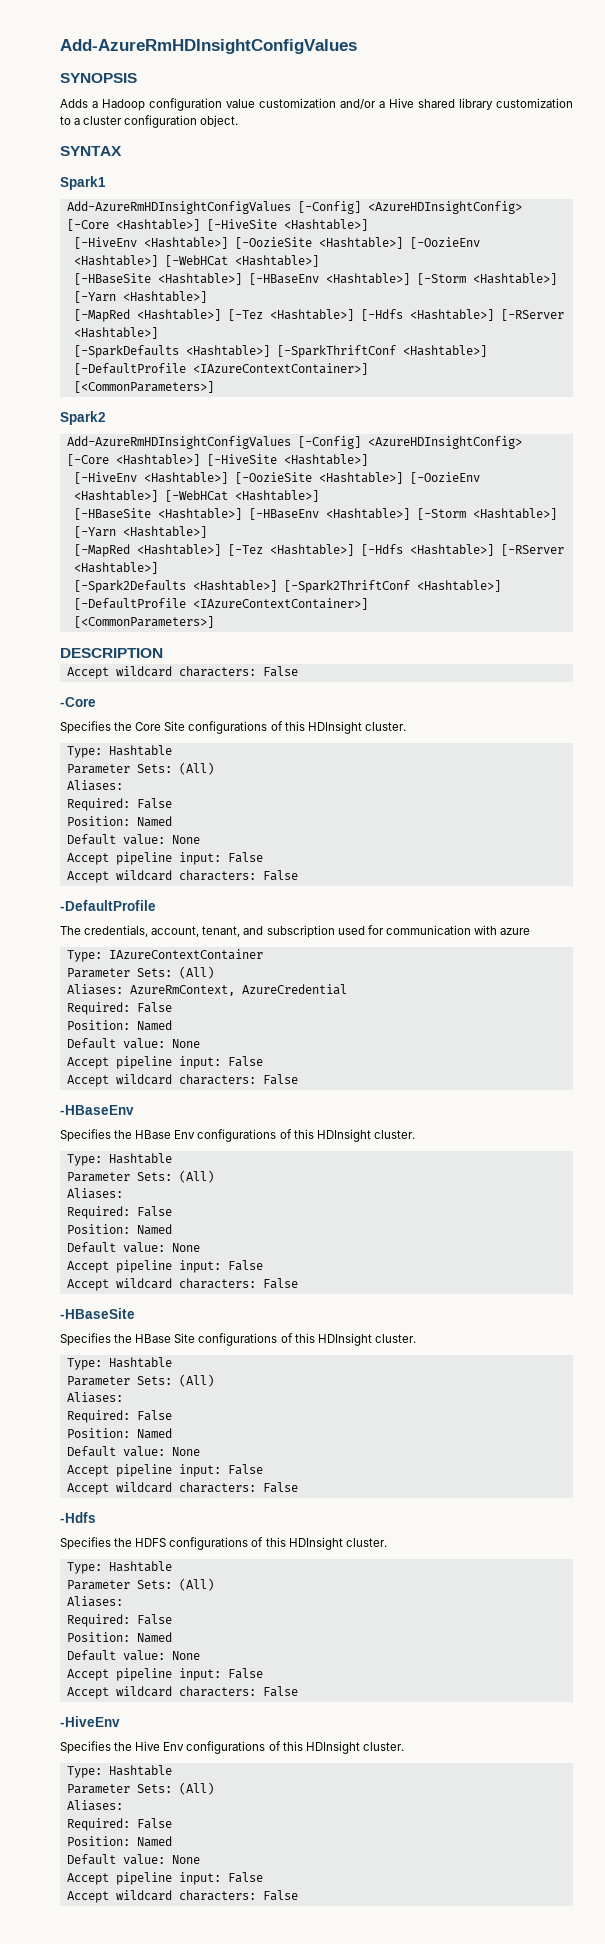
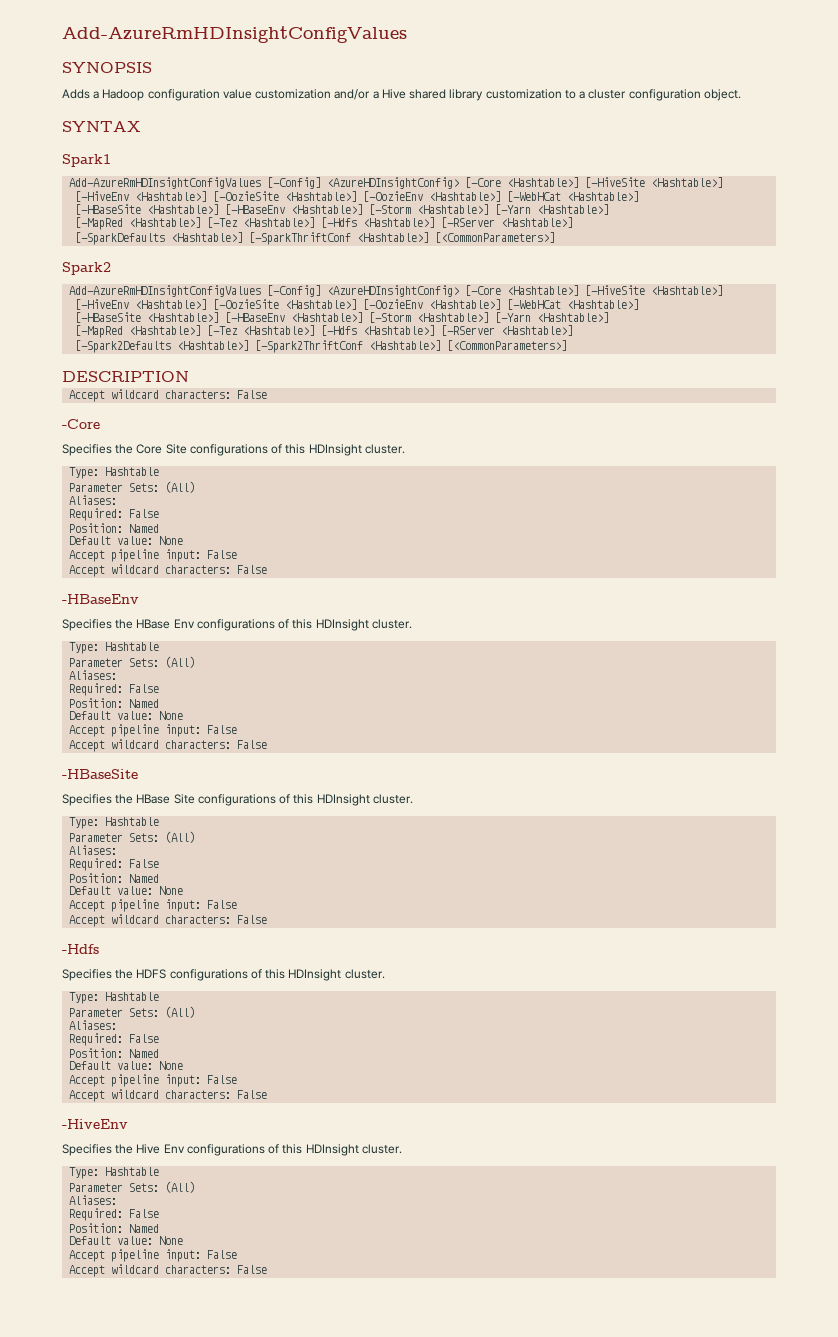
- [-SparkDefaults <Hashtable>] [-SparkThriftConf <Hashtable>] [-DefaultProfile <IAzureContextContainer>]
- [<CommonParameters>]
+ [-SparkDefaults <Hashtable>] [-SparkThriftConf <Hashtable>] [<CommonParameters>]
- [-Spark2Defaults <Hashtable>] [-Spark2ThriftConf <Hashtable>] [-DefaultProfile <IAzureContextContainer>]
- [<CommonParameters>]
+ [-Spark2Defaults <Hashtable>] [-Spark2ThriftConf <Hashtable>] [<CommonParameters>]
- -DefaultProfile
- The credentials, account, tenant, and subscription used for communication with azure
- Type: IAzureContextContainer
- Parameter Sets: (All)
- Aliases: AzureRmContext, AzureCredential
- Required: False
- Position: Named
- Default value: None
- Accept pipeline input: False
- Accept wildcard characters: False

